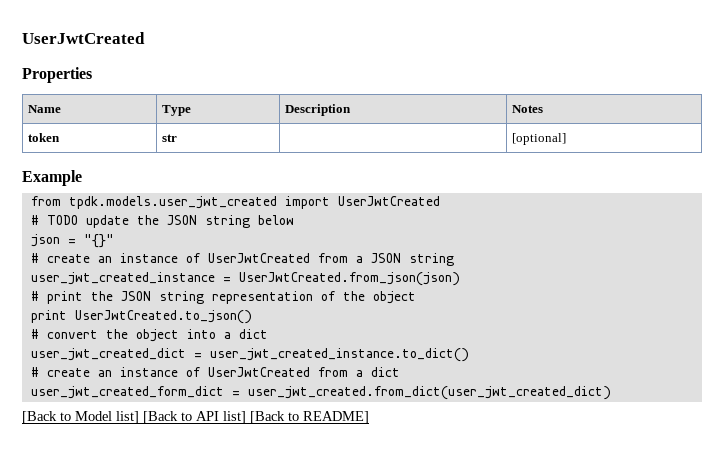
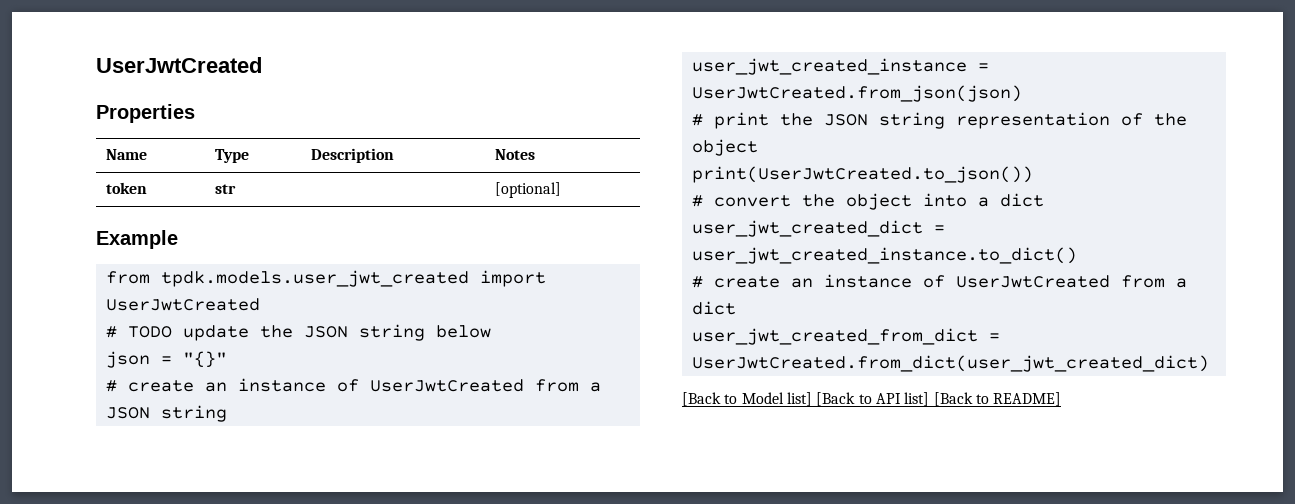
- print UserJwtCreated.to_json()
+ print(UserJwtCreated.to_json())
- user_jwt_created_form_dict = user_jwt_created.from_dict(user_jwt_created_dict)
+ user_jwt_created_from_dict = UserJwtCreated.from_dict(user_jwt_created_dict)

